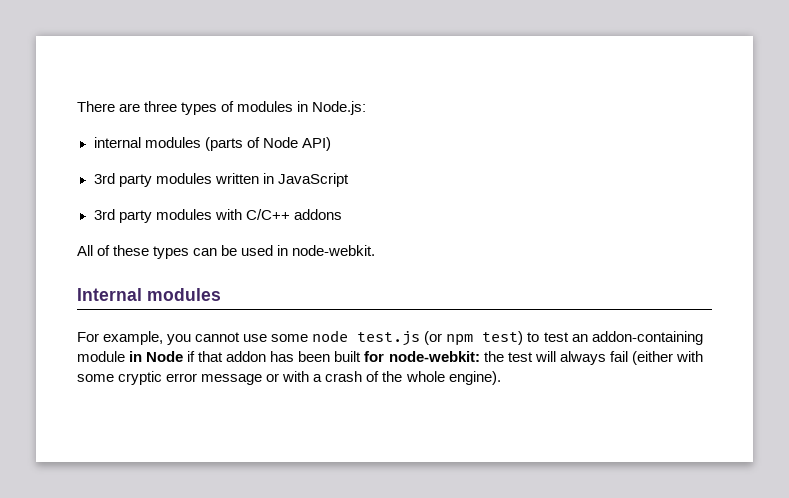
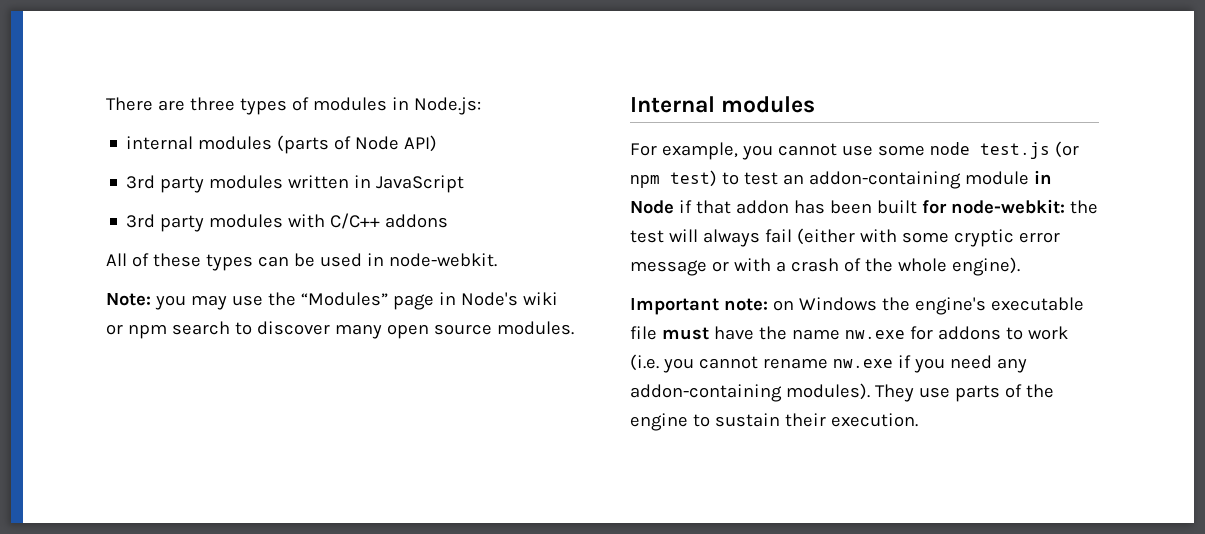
+ Note: you may use the “Modules” page in Node's wiki or npm search to discover many open source modules.
+ Important note: on Windows the engine's executable file must have the name nw.exe for addons to work (i.e. you cannot rename nw.exe if you need any addon-containing modules). They use parts of the engine to sustain their execution.

